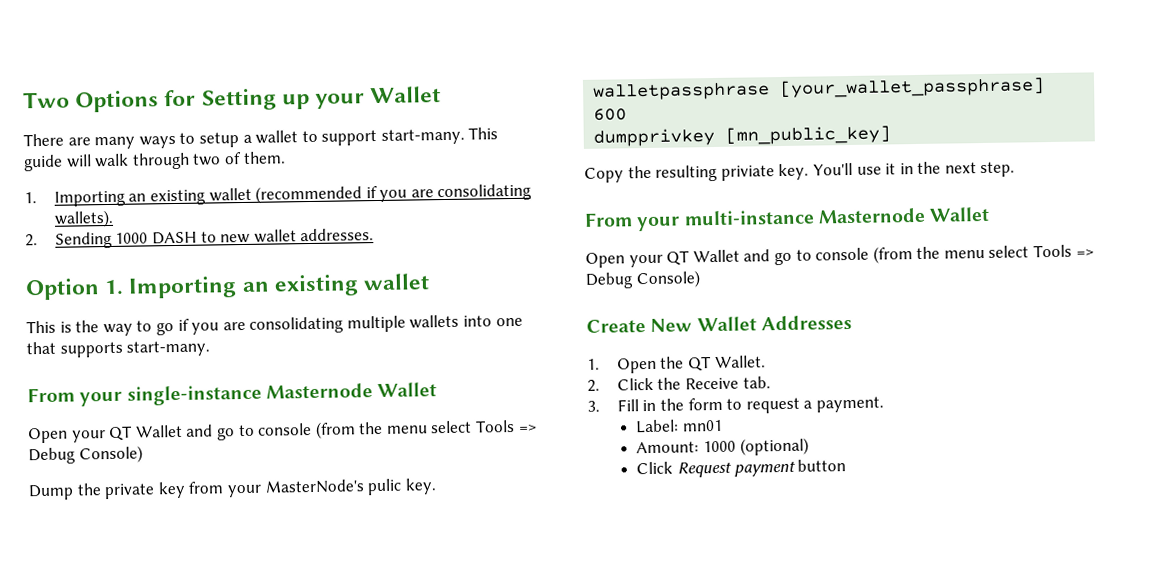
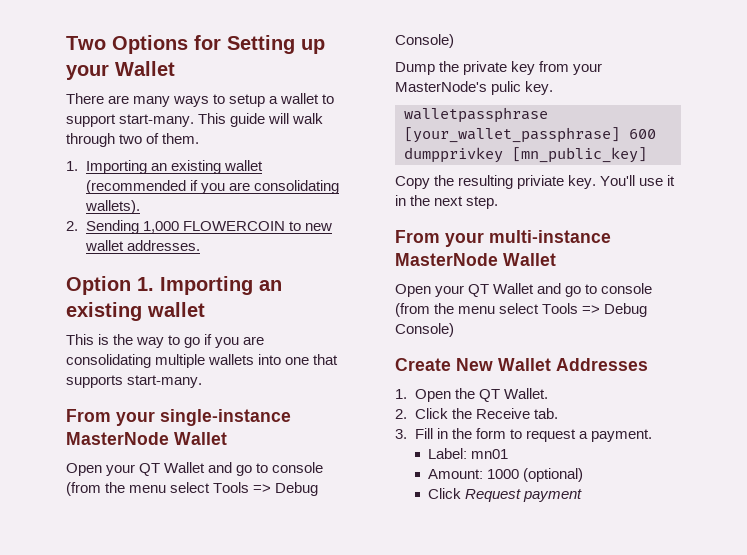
- 2. Sending 1000 DASH to new wallet addresses.
+ 2. Sending 1,000 FLOWERCOIN to new wallet addresses.
- From your single-instance Masternode Wallet
+ From your single-instance MasterNode Wallet
- From your multi-instance Masternode Wallet
+ From your multi-instance MasterNode Wallet
- Click Request payment button
+ Click Request payment

